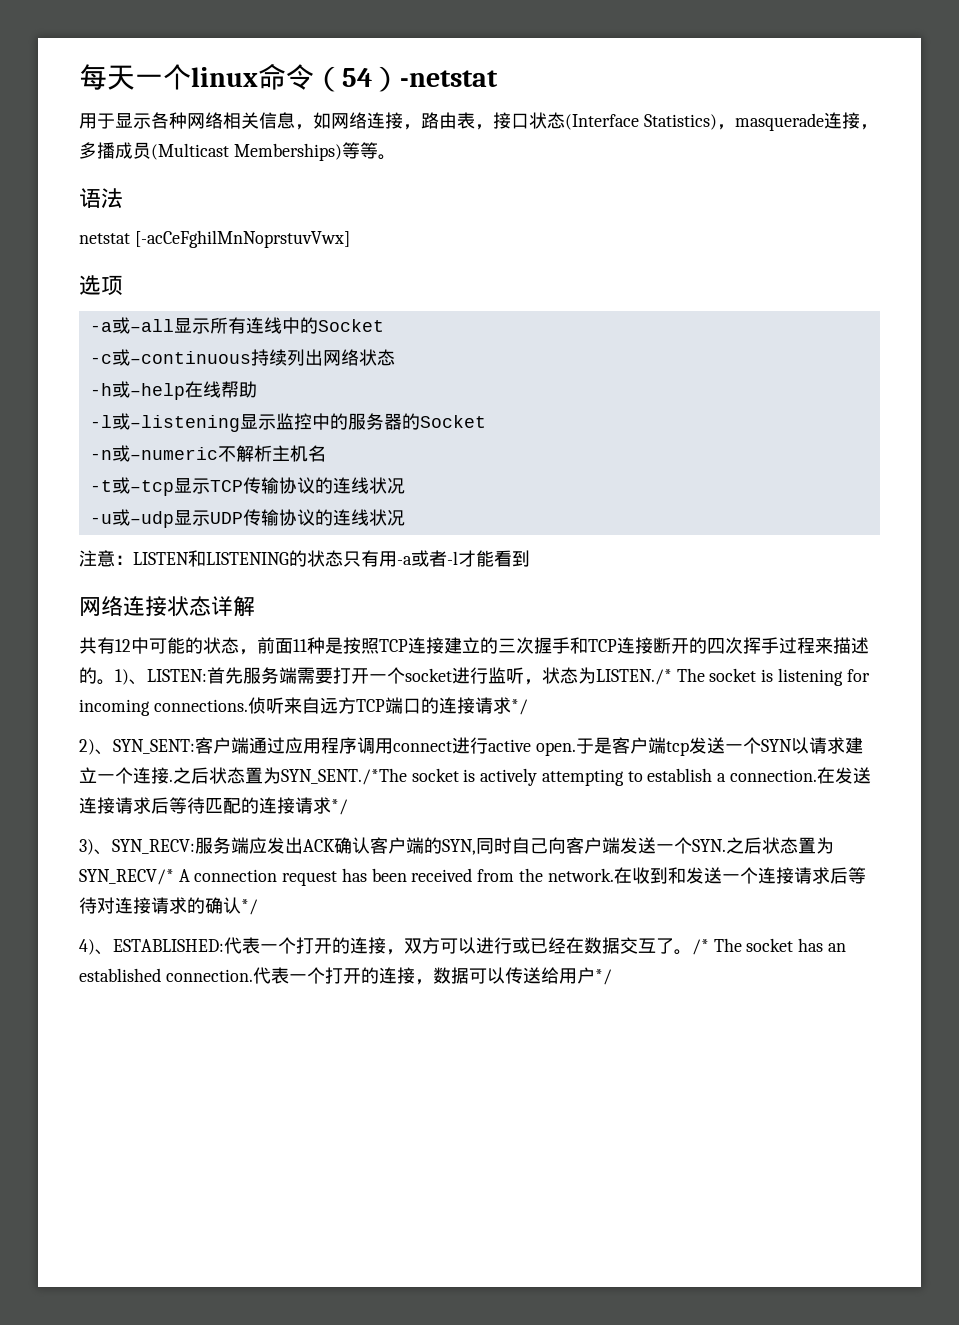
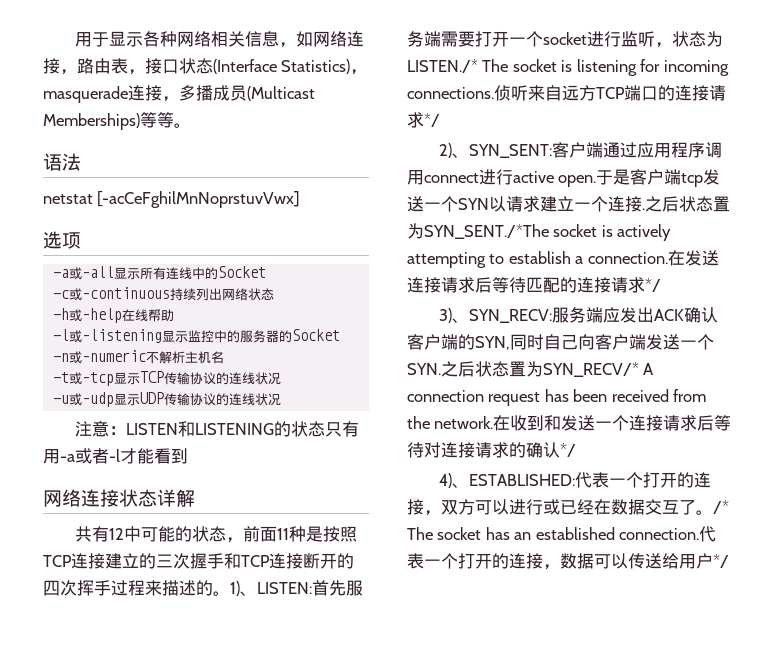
- 每天一个linux命令（54）-netstat

